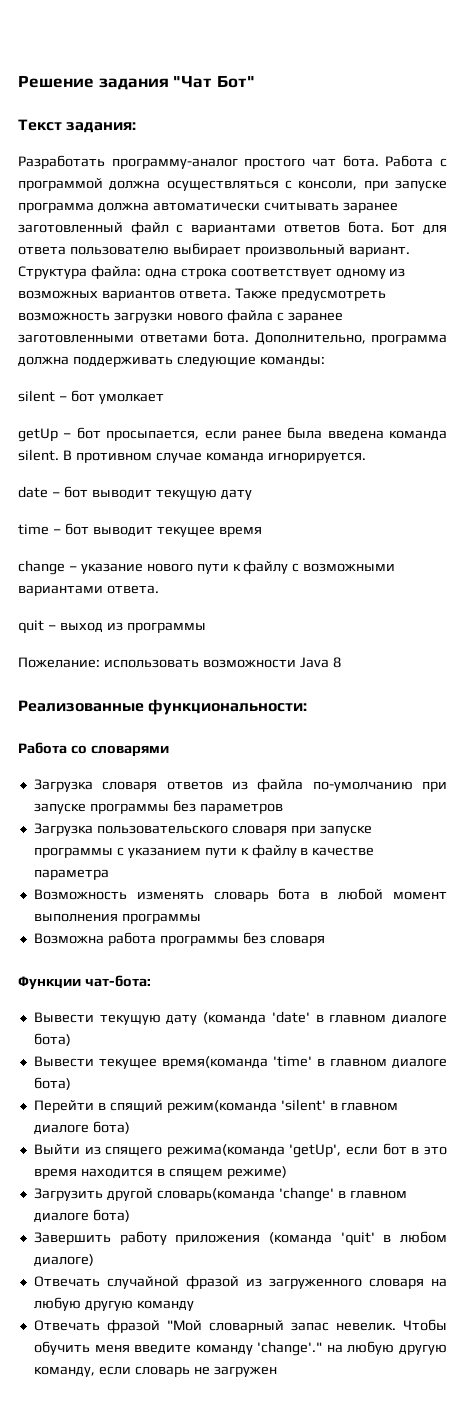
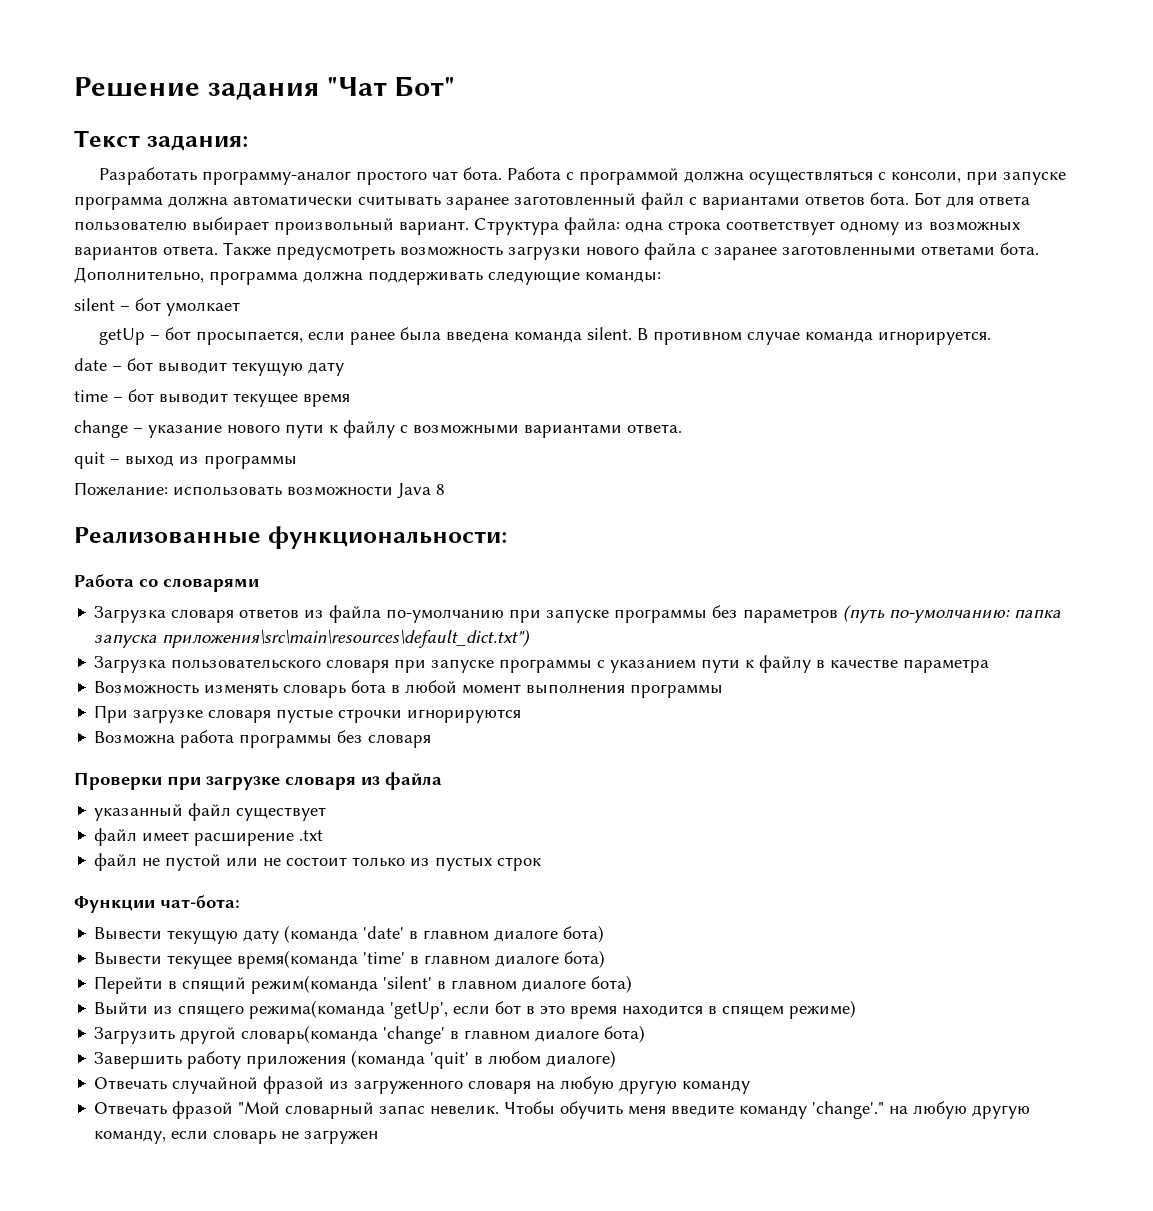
- Загрузка словаря ответов из файла по-умолчанию при запуске программы без параметров
+ Загрузка словаря ответов из файла по-умолчанию при запуске программы без параметров (путь по-умолчанию: папка запуска приложения\src\main\resources\default_dict.txt")
+ При загрузке словаря пустые строчки игнорируются
+ Проверки при загрузке словаря из файла
+ указанный файл существует
+ файл имеет расширение .txt
+ файл не пустой или не состоит только из пустых строк

